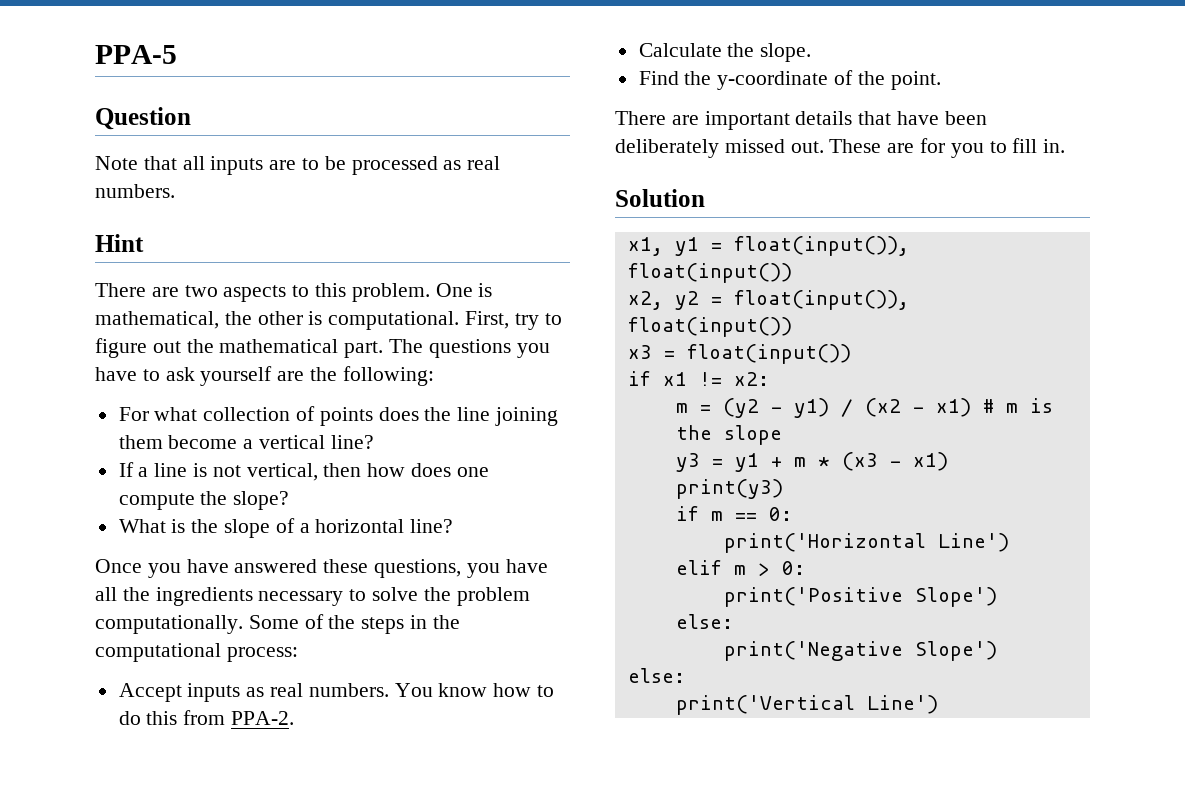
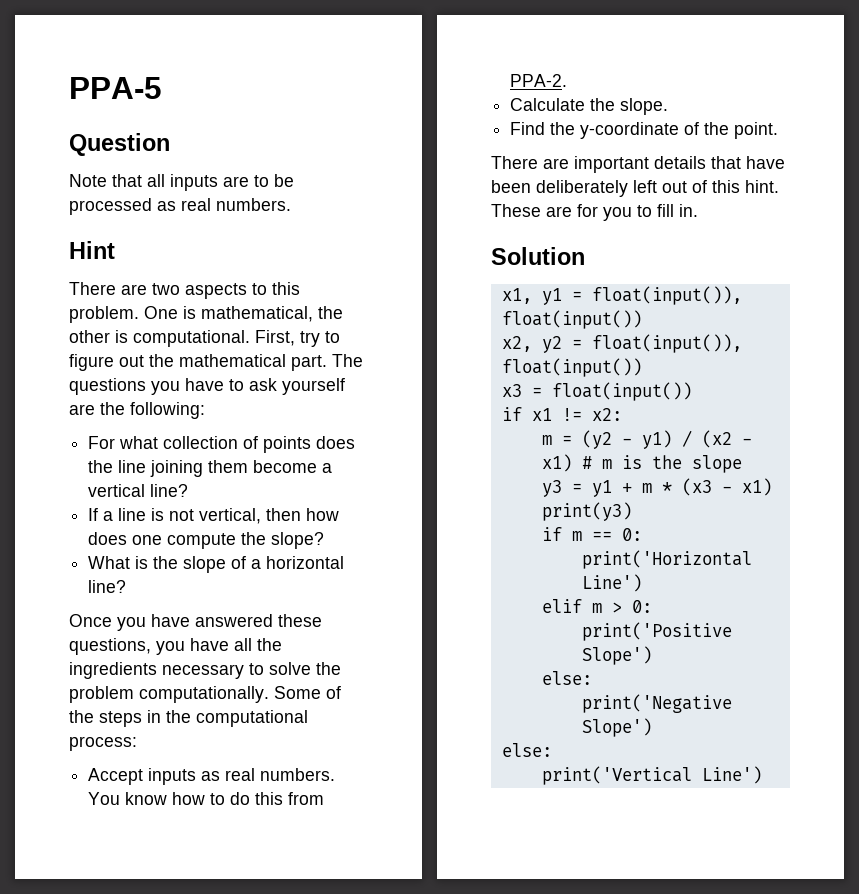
- There are important details that have been deliberately missed out.
+ There are important details that have been deliberately left out of this hint.

